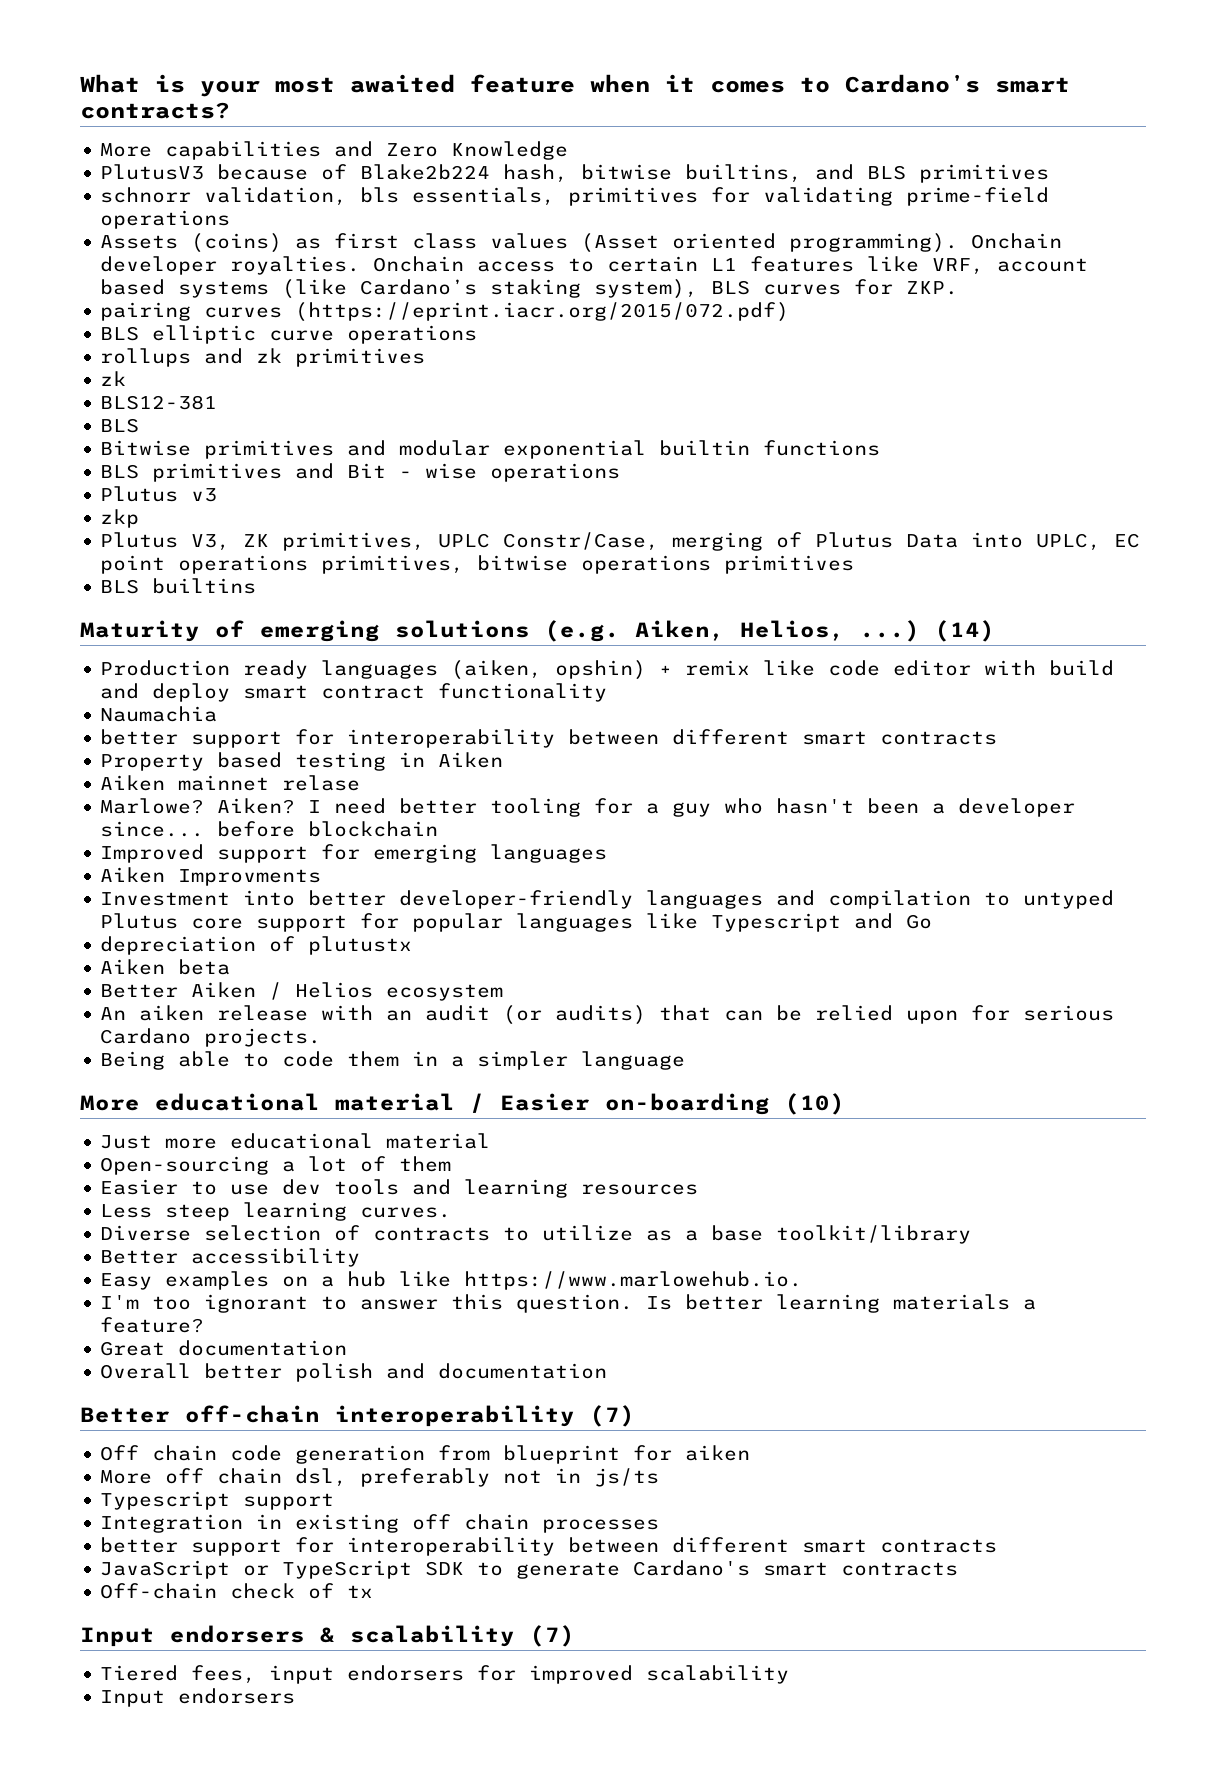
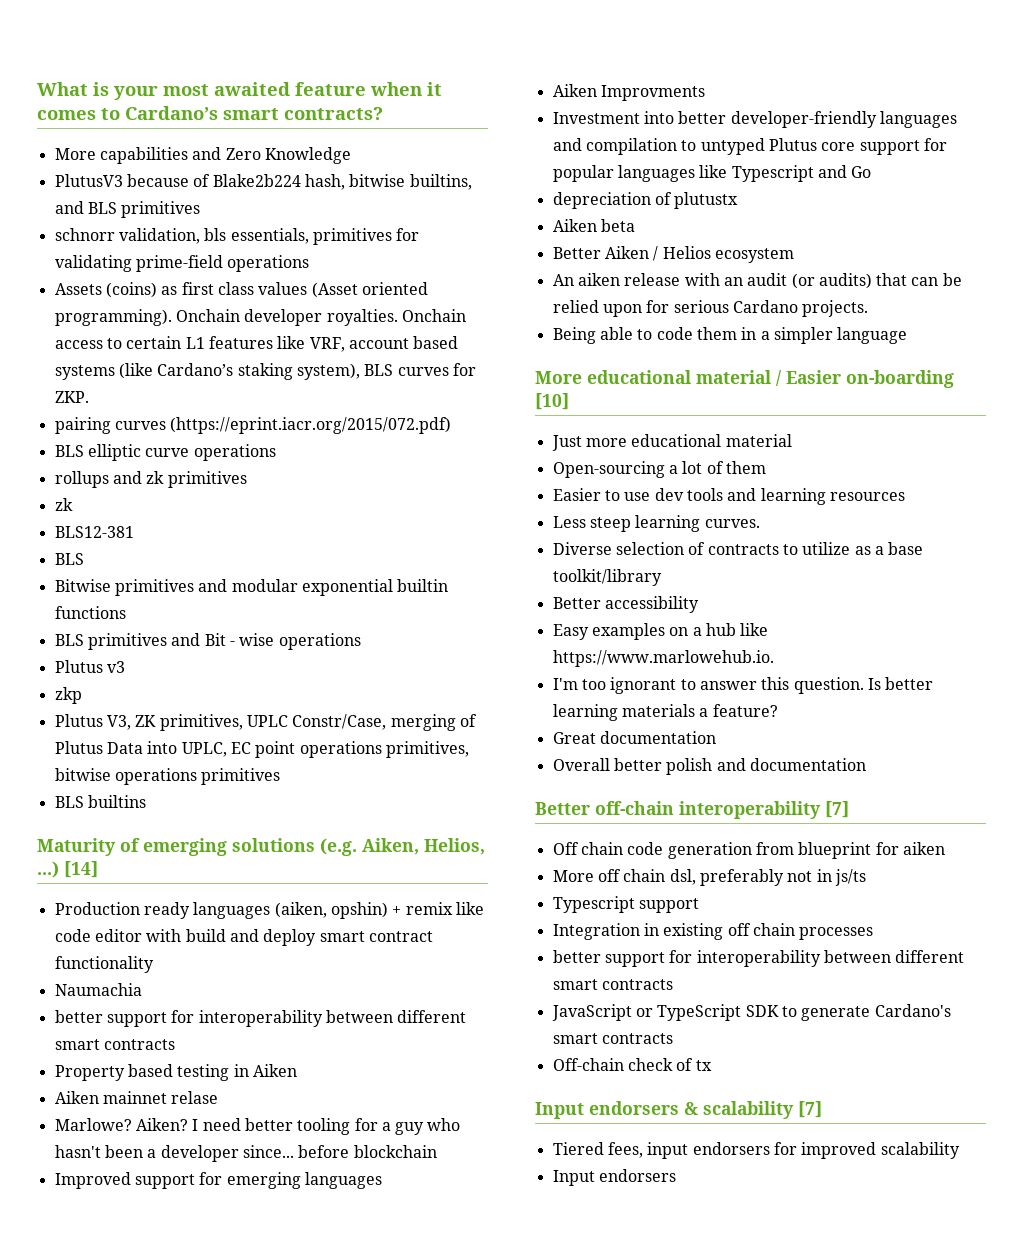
- (14)
+ [14]
- More educational material / Easier on-boarding (10)
+ More educational material / Easier on-boarding [10]
- Better off-chain interoperability (7)
+ Better off-chain interoperability [7]
- Input endorsers & scalability (7)
+ Input endorsers & scalability [7]

